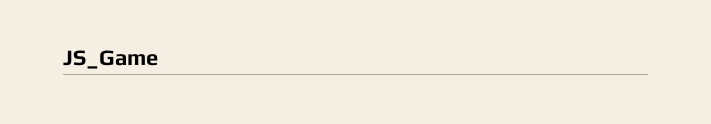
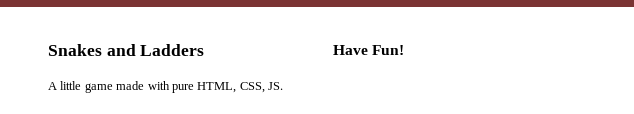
- JS_Game
+ Snakes and Ladders
+ A little game made with pure HTML, CSS, JS.
+ Have Fun!

